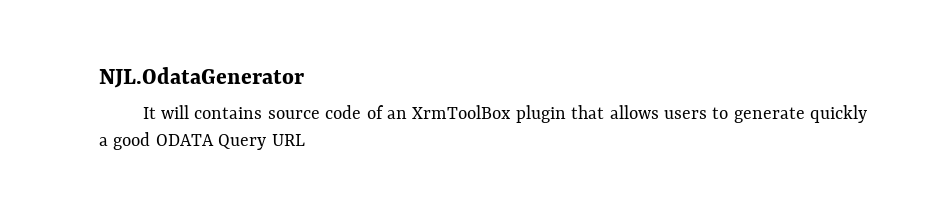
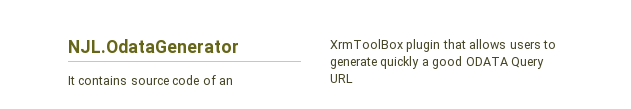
- It will contains source code of an XrmToolBox plugin that allows users to generate quickly a good ODATA Query URL
+ It contains source code of an XrmToolBox plugin that allows users to generate quickly a good ODATA Query URL

